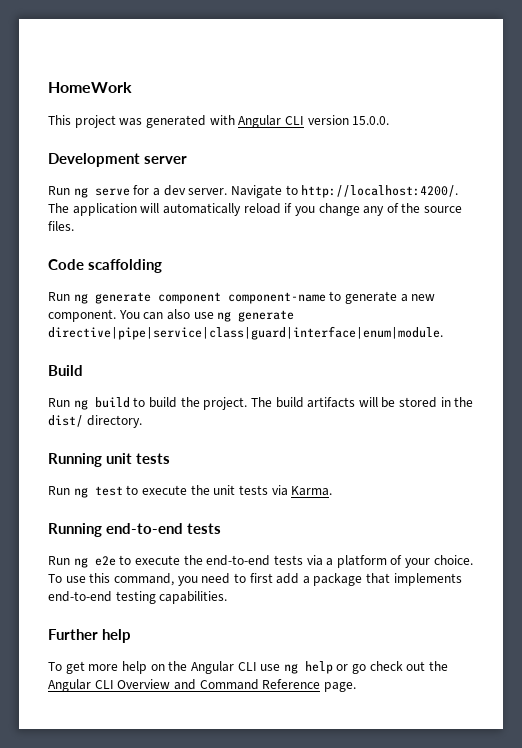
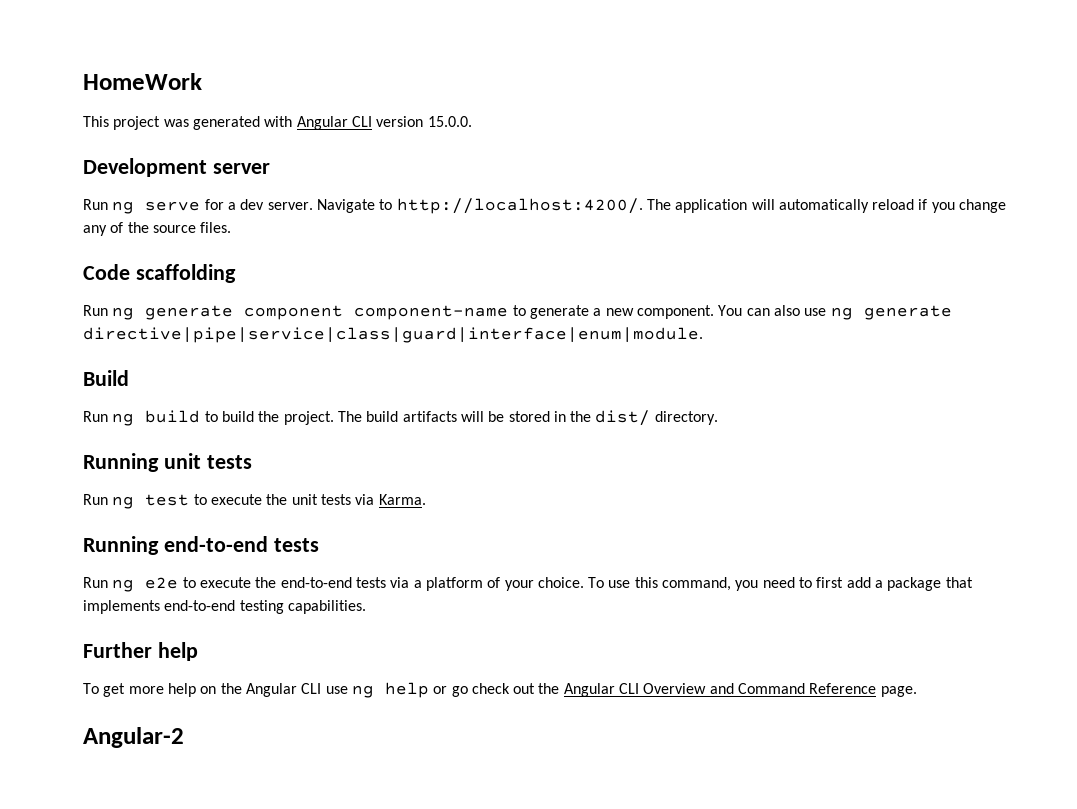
+ Angular-2

